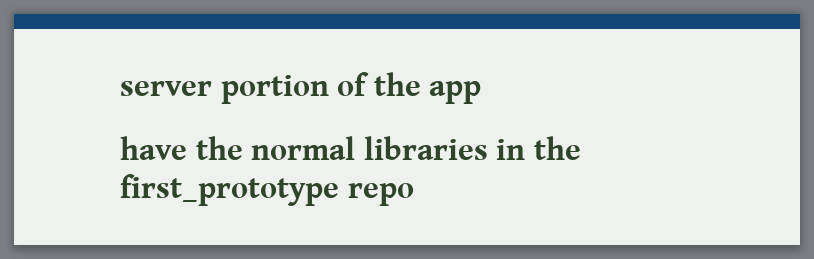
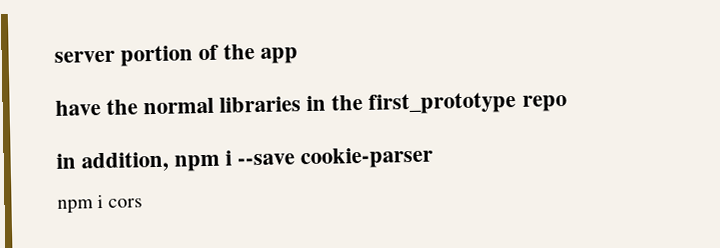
+ in addition, npm i --save cookie-parser
+ npm i cors

